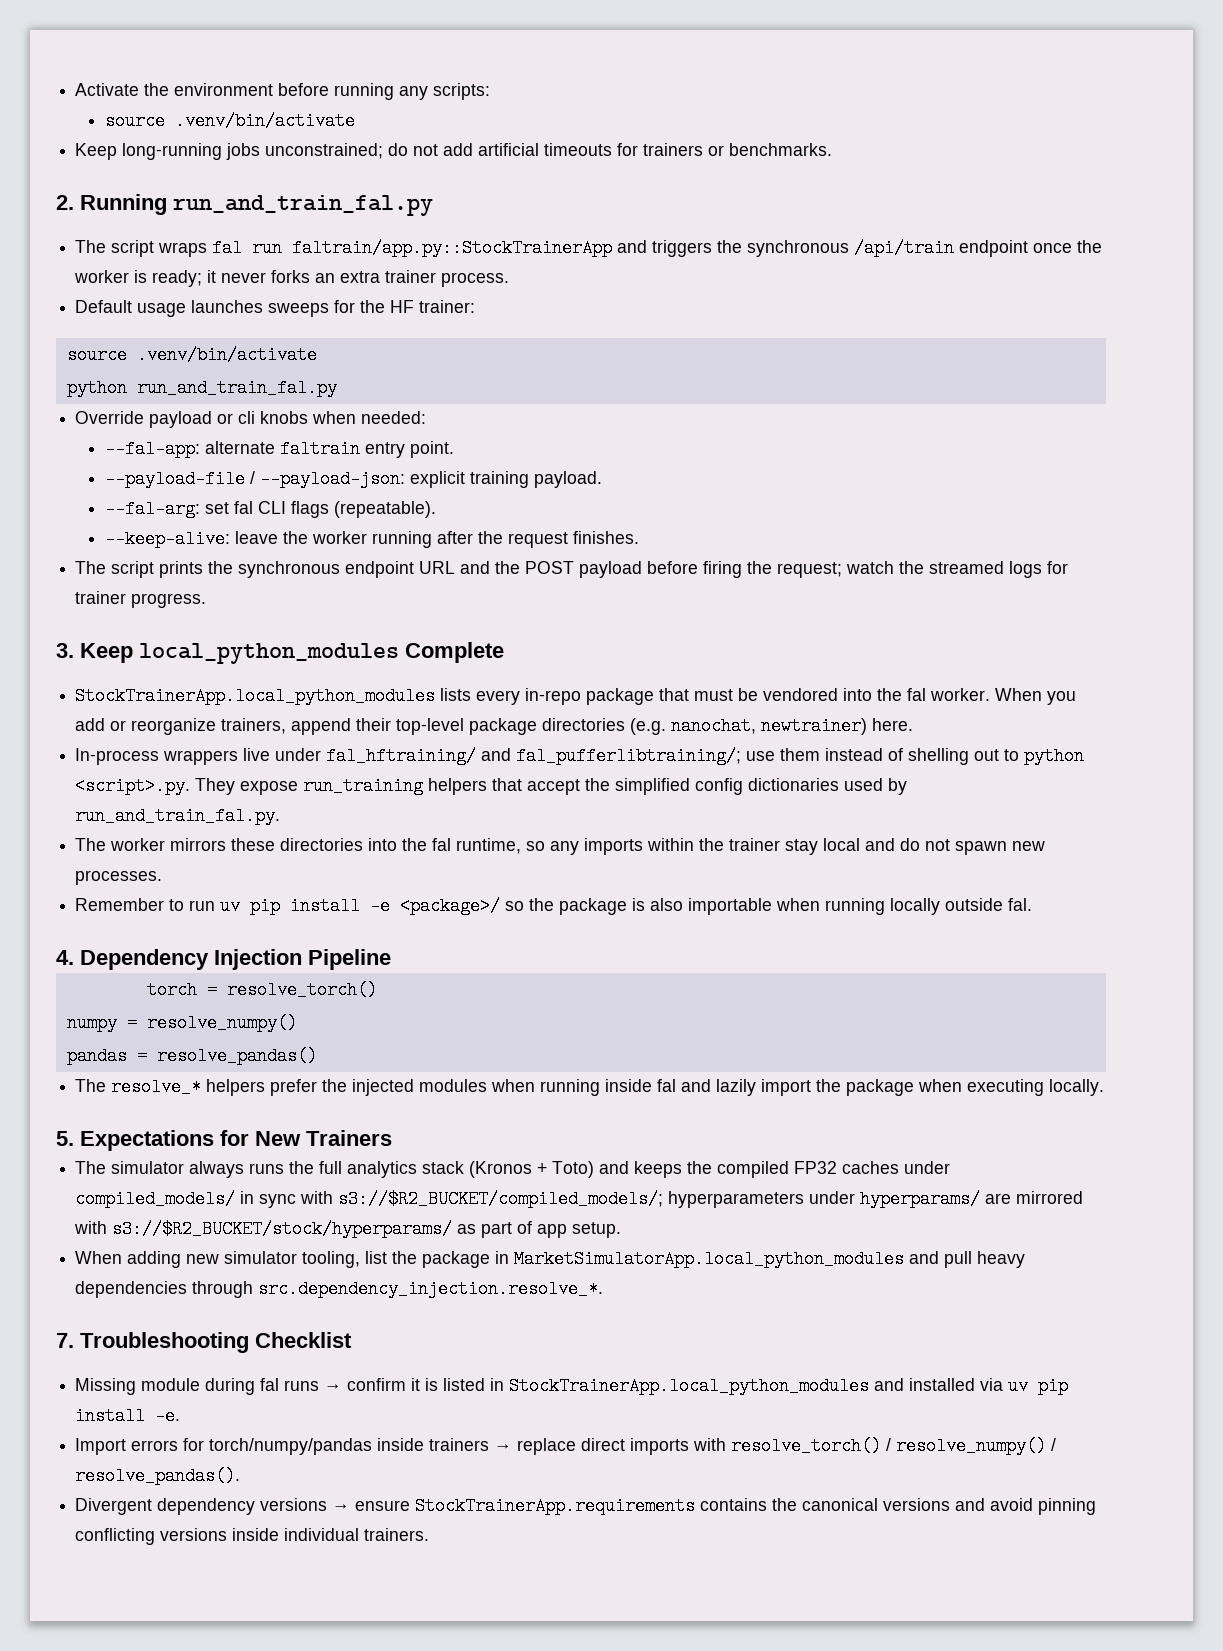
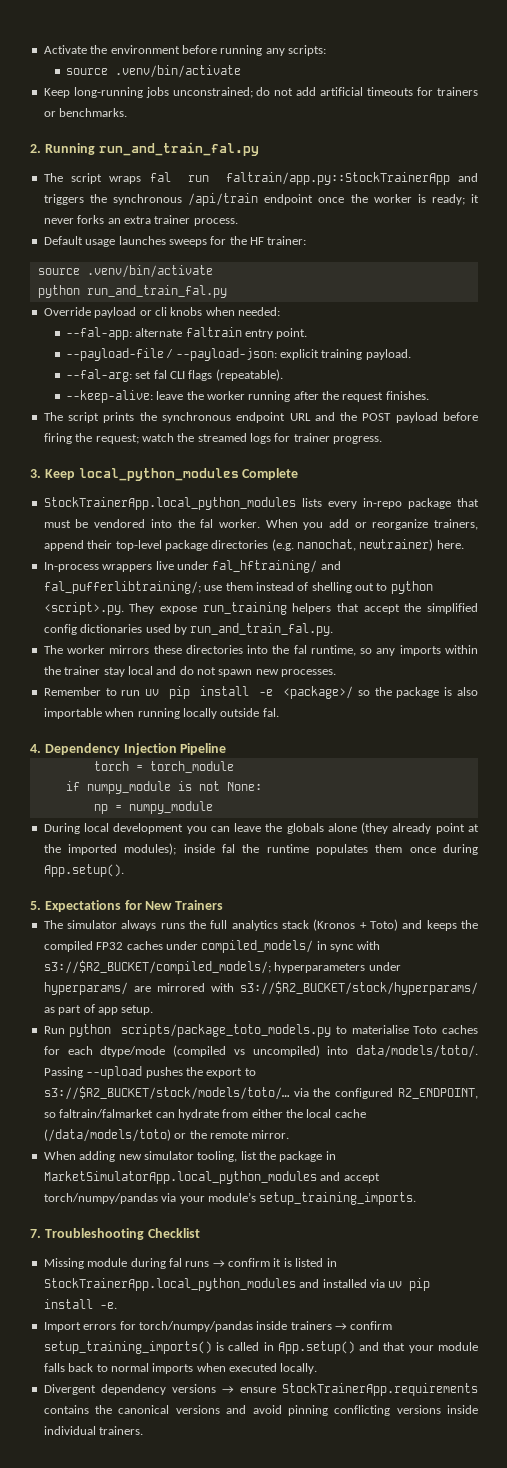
- torch = resolve_torch()
- numpy = resolve_numpy()
- pandas = resolve_pandas()
- The resolve_* helpers prefer the injected modules when running inside fal and lazily import the package when executing locally.
+ torch = torch_module
+ if numpy_module is not None:
+ np = numpy_module
+ During local development you can leave the globals alone (they already point at the imported modules); inside fal the runtime populates them once during App.setup().
+ Run python scripts/package_toto_models.py to materialise Toto caches for each dtype/mode (compiled vs uncompiled) into data/models/toto/. Passing --upload pushes the export to s3://$R2_BUCKET/stock/models/toto/… via the configured R2_ENDPOINT, so faltrain/falmarket can hydrate from either the local cache (/data/models/toto) or the remote mirror.
- When adding new simulator tooling, list the package in MarketSimulatorApp.local_python_modules and pull heavy dependencies through src.dependency_injection.resolve_*.
+ When adding new simulator tooling, list the package in MarketSimulatorApp.local_python_modules and accept torch/numpy/pandas via your module’s setup_training_imports.
- Import errors for torch/numpy/pandas inside trainers → replace direct imports with resolve_torch() / resolve_numpy() / resolve_pandas().
+ Import errors for torch/numpy/pandas inside trainers → confirm setup_training_imports() is called in App.setup() and that your module falls back to normal imports when executed locally.

